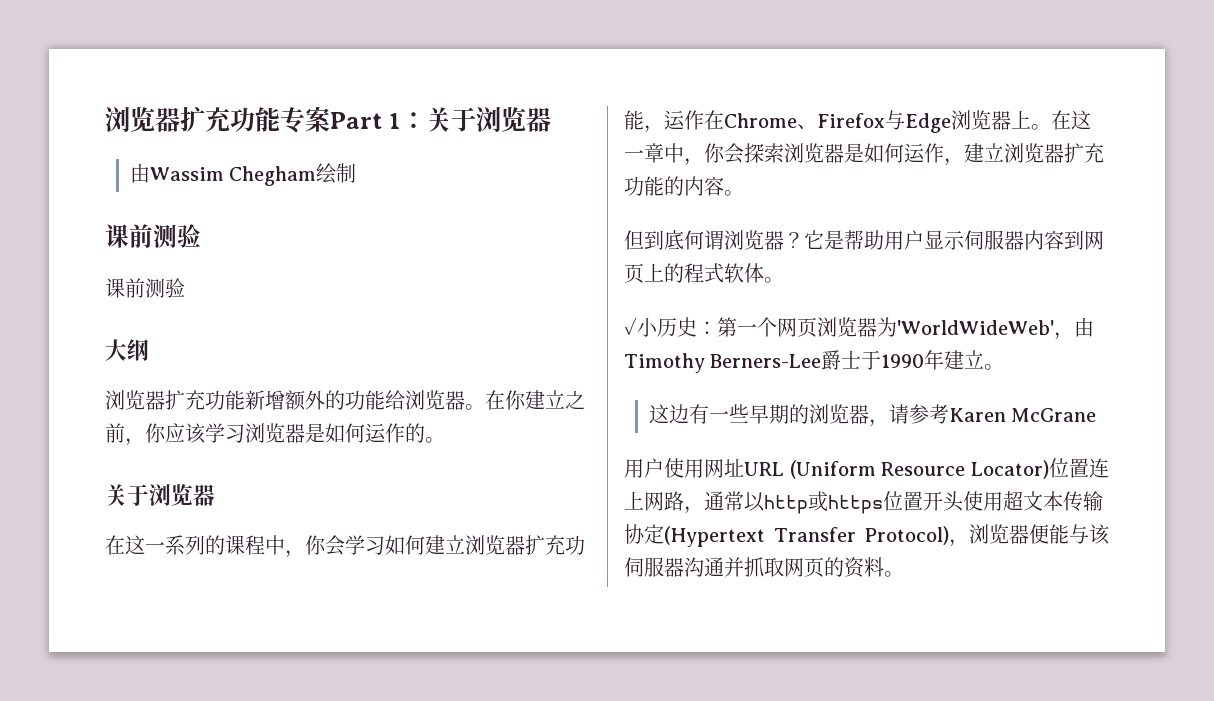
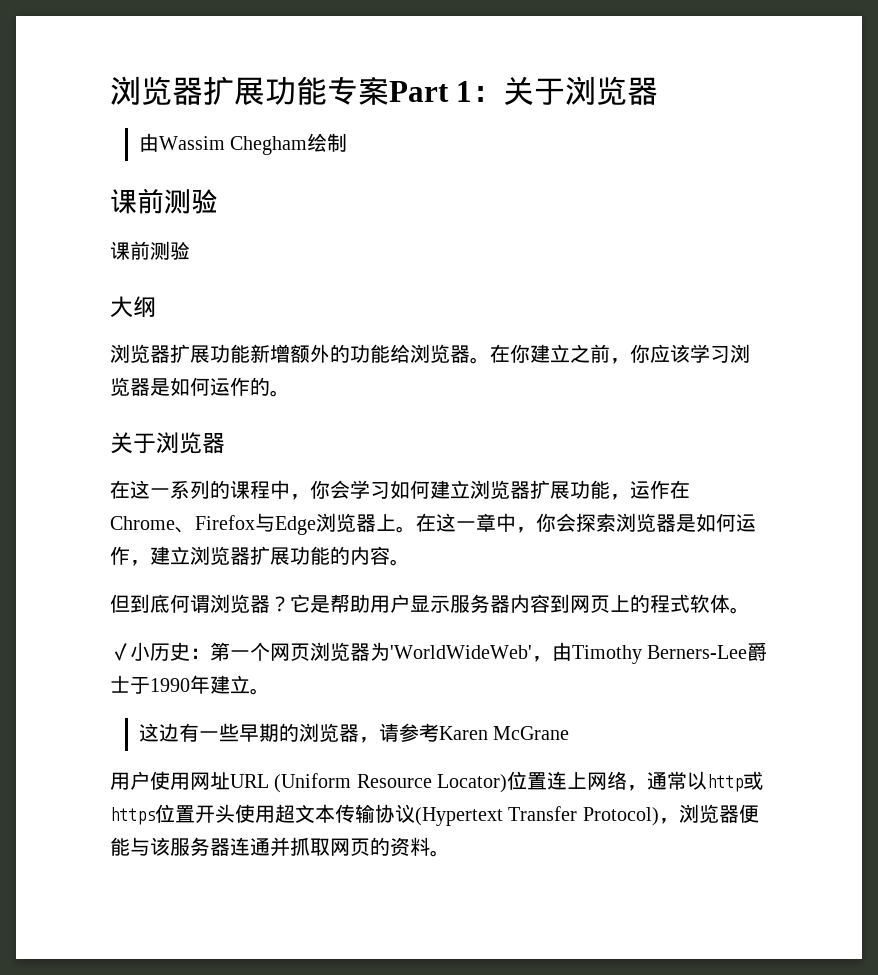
- 浏览器扩充功能专案Part 1：关于浏览器
+ 浏览器扩展功能专案Part 1：关于浏览器
- 浏览器扩充功能新增额外的功能给浏览器。
+ 浏览器扩展功能新增额外的功能给浏览器。
- 在这一系列的课程中，你会学习如何建立浏览器扩充功能，运作在Chrome、Firefox与Edge浏览器上。
+ 在这一系列的课程中，你会学习如何建立浏览器扩展功能，运作在Chrome、Firefox与Edge浏览器上。
- 在这一章中，你会探索浏览器是如何运作，建立浏览器扩充功能的内容。
+ 在这一章中，你会探索浏览器是如何运作，建立浏览器扩展功能的内容。
- 它是帮助用户显示伺服器内容到网页上的程式软体。
+ 它是帮助用户显示服务器内容到网页上的程式软体。
- 用户使用网址URL (Uniform Resource Locator)位置连上网路，通常以http或https位置开头使用超文本传输协定(Hypertext Transfer Protocol)，浏览器便能与该伺服器沟通并抓取网页的资料。
+ 用户使用网址URL (Uniform Resource Locator)位置连上网络，通常以http或https位置开头使用超文本传输协议(Hypertext Transfer Protocol)，浏览器便能与该服务器连通并抓取网页的资料。

